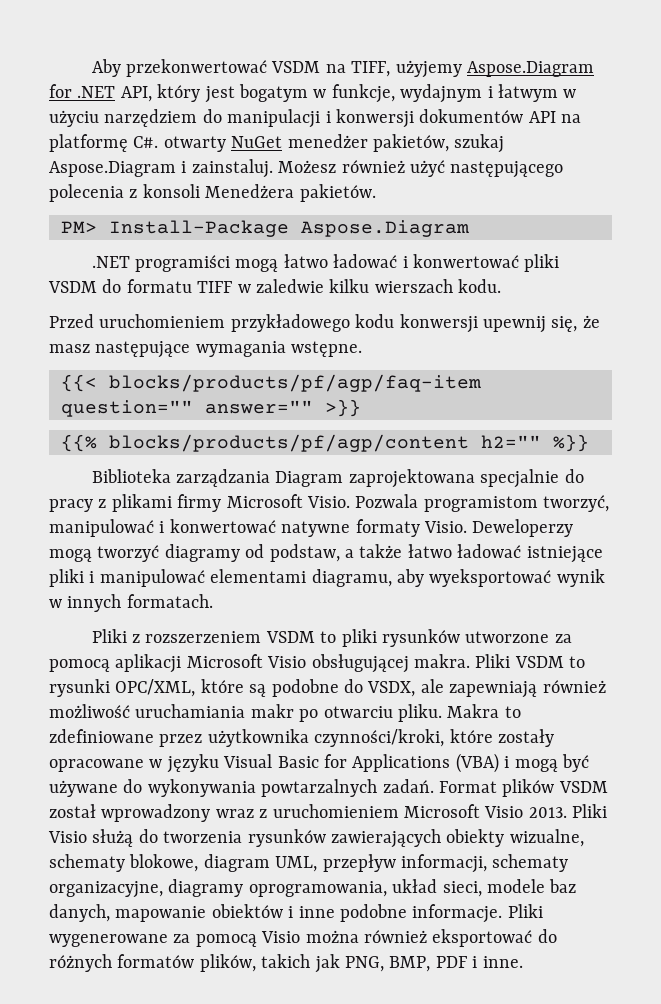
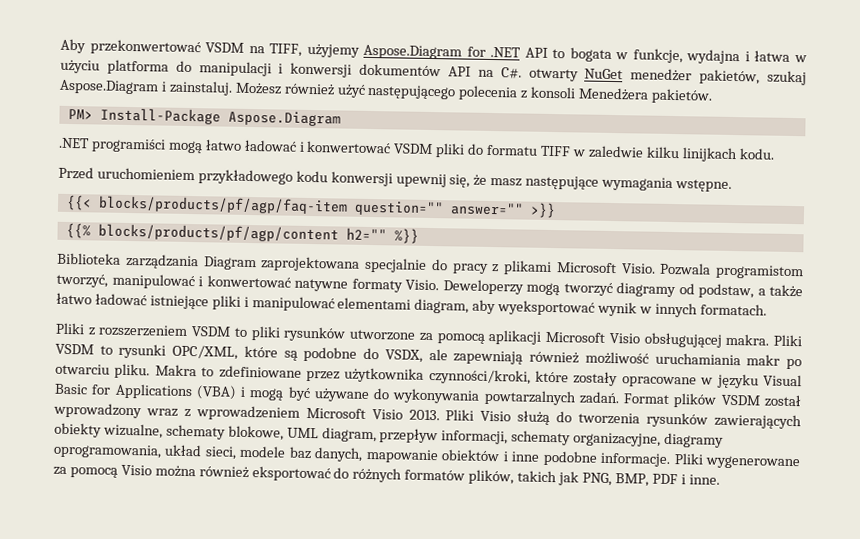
- Aby przekonwertować VSDM na TIFF, użyjemy Aspose.Diagram for .NET API, który jest bogatym w funkcje, wydajnym i łatwym w użyciu narzędziem do manipulacji i konwersji dokumentów API na platformę C#. otwarty NuGet menedżer pakietów, szukaj Aspose.Diagram i zainstaluj.
+ Aby przekonwertować VSDM na TIFF, użyjemy Aspose.Diagram for .NET API to bogata w funkcje, wydajna i łatwa w użyciu platforma do manipulacji i konwersji dokumentów API na C#. otwarty NuGet menedżer pakietów, szukaj Aspose.Diagram i zainstaluj.
- .NET programiści mogą łatwo ładować i konwertować pliki VSDM do formatu TIFF w zaledwie kilku wierszach kodu.
+ .NET programiści mogą łatwo ładować i konwertować VSDM pliki do formatu TIFF w zaledwie kilku linijkach kodu.
- Biblioteka zarządzania Diagram zaprojektowana specjalnie do pracy z plikami firmy Microsoft Visio.
+ Biblioteka zarządzania Diagram zaprojektowana specjalnie do pracy z plikami Microsoft Visio.
- Deweloperzy mogą tworzyć diagramy od podstaw, a także łatwo ładować istniejące pliki i manipulować elementami diagramu, aby wyeksportować wynik w innych formatach.
+ Deweloperzy mogą tworzyć diagramy od podstaw, a także łatwo ładować istniejące pliki i manipulować elementami diagram, aby wyeksportować wynik w innych formatach.
- Format plików VSDM został wprowadzony wraz z uruchomieniem Microsoft Visio 2013.
+ Format plików VSDM został wprowadzony wraz z wprowadzeniem Microsoft Visio 2013.
- Pliki Visio służą do tworzenia rysunków zawierających obiekty wizualne, schematy blokowe, diagram UML, przepływ informacji, schematy organizacyjne, diagramy oprogramowania, układ sieci, modele baz danych, mapowanie obiektów i inne podobne informacje.
+ Pliki Visio służą do tworzenia rysunków zawierających obiekty wizualne, schematy blokowe, UML diagram, przepływ informacji, schematy organizacyjne, diagramy oprogramowania, układ sieci, modele baz danych, mapowanie obiektów i inne podobne informacje.

